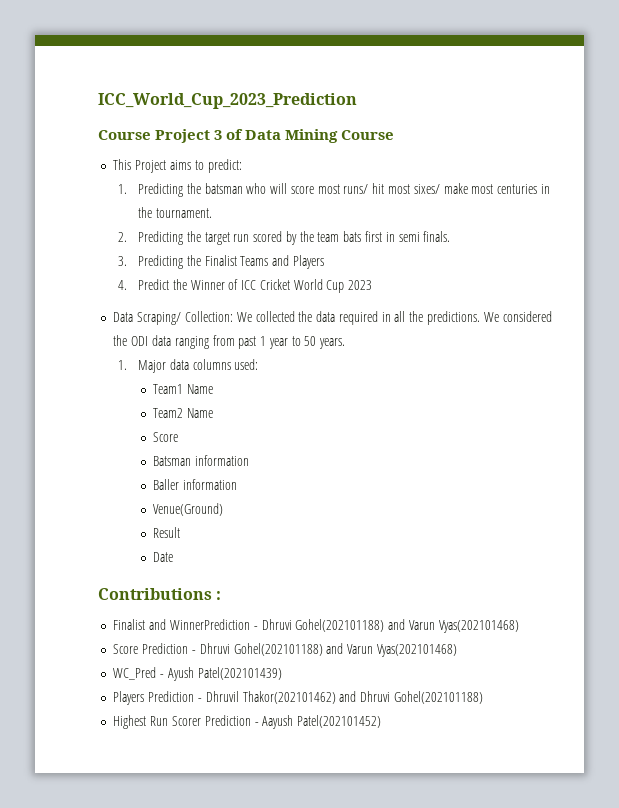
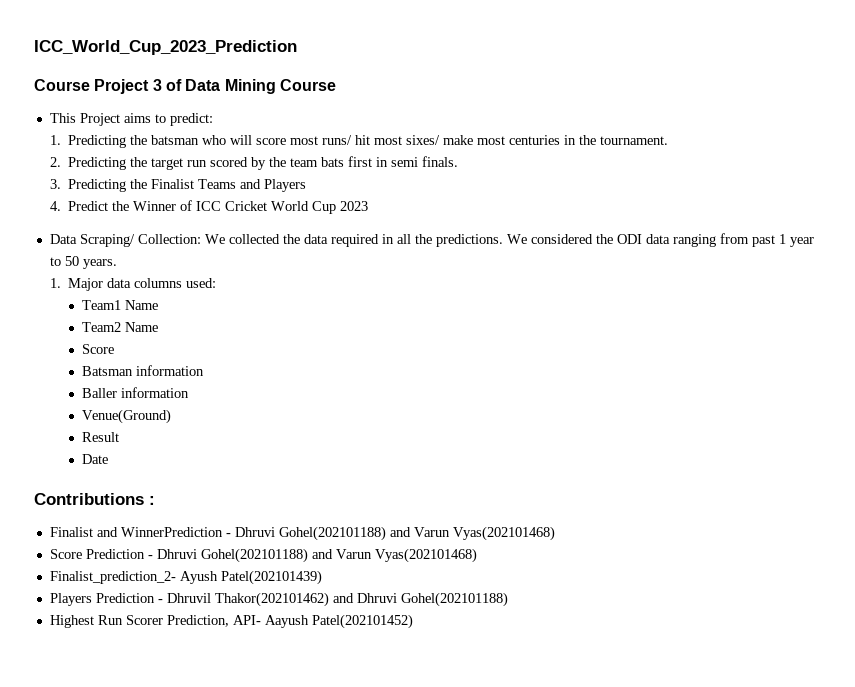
- WC_Pred - Ayush Patel(202101439)
+ Finalist_prediction_2- Ayush Patel(202101439)
- Highest Run Scorer Prediction - Aayush Patel(202101452)
+ Highest Run Scorer Prediction, API- Aayush Patel(202101452)

